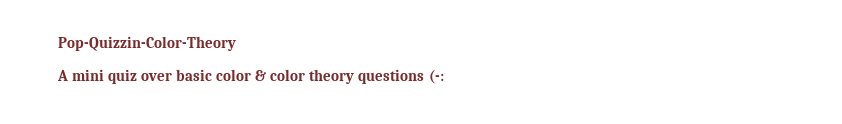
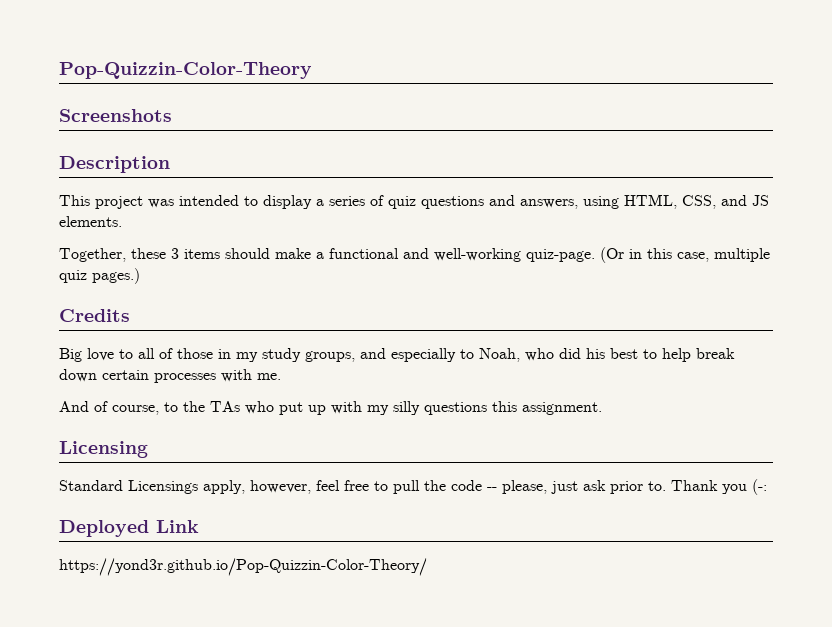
- A mini quiz over basic color & color theory questions (-:
+ Screenshots
+ Description
+ This project was intended to display a series of quiz questions and answers, using HTML, CSS, and JS elements.
+ Together, these 3 items should make a functional and well-working quiz-page. (Or in this case, multiple quiz pages.)
+ Credits
+ Big love to all of those in my study groups, and especially to Noah, who did his best to help break down certain processes with me.
+ And of course, to the TAs who put up with my silly questions this assignment.
+ Licensing
+ Standard Licensings apply, however, feel free to pull the code -- please, just ask prior to. Thank you (-:
+ Deployed Link
+ https://yond3r.github.io/Pop-Quizzin-Color-Theory/

